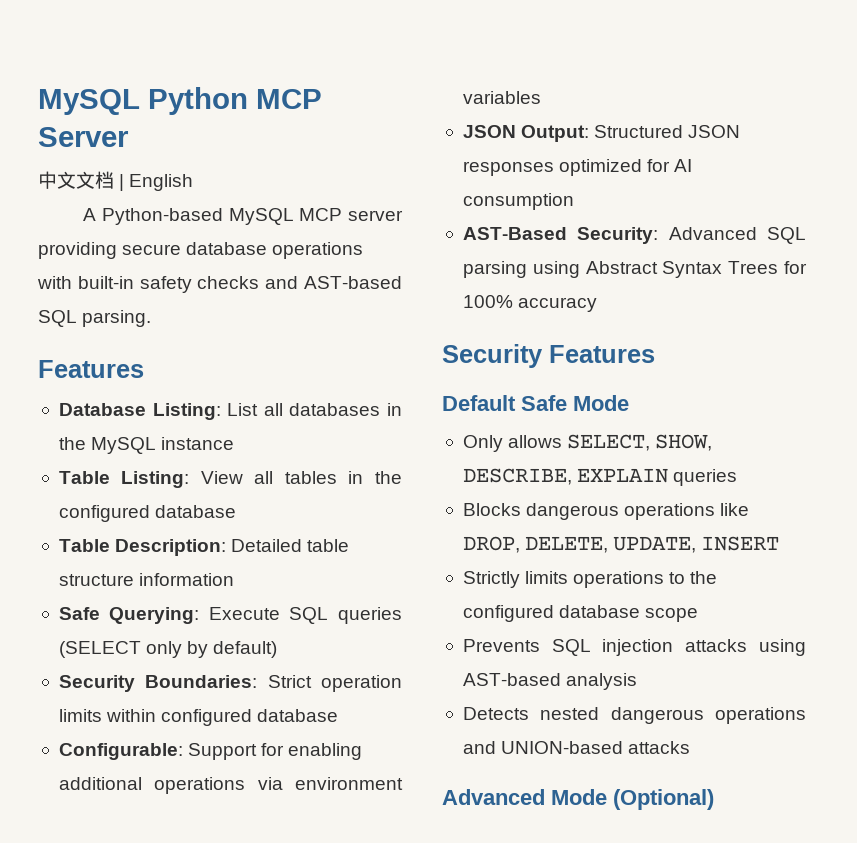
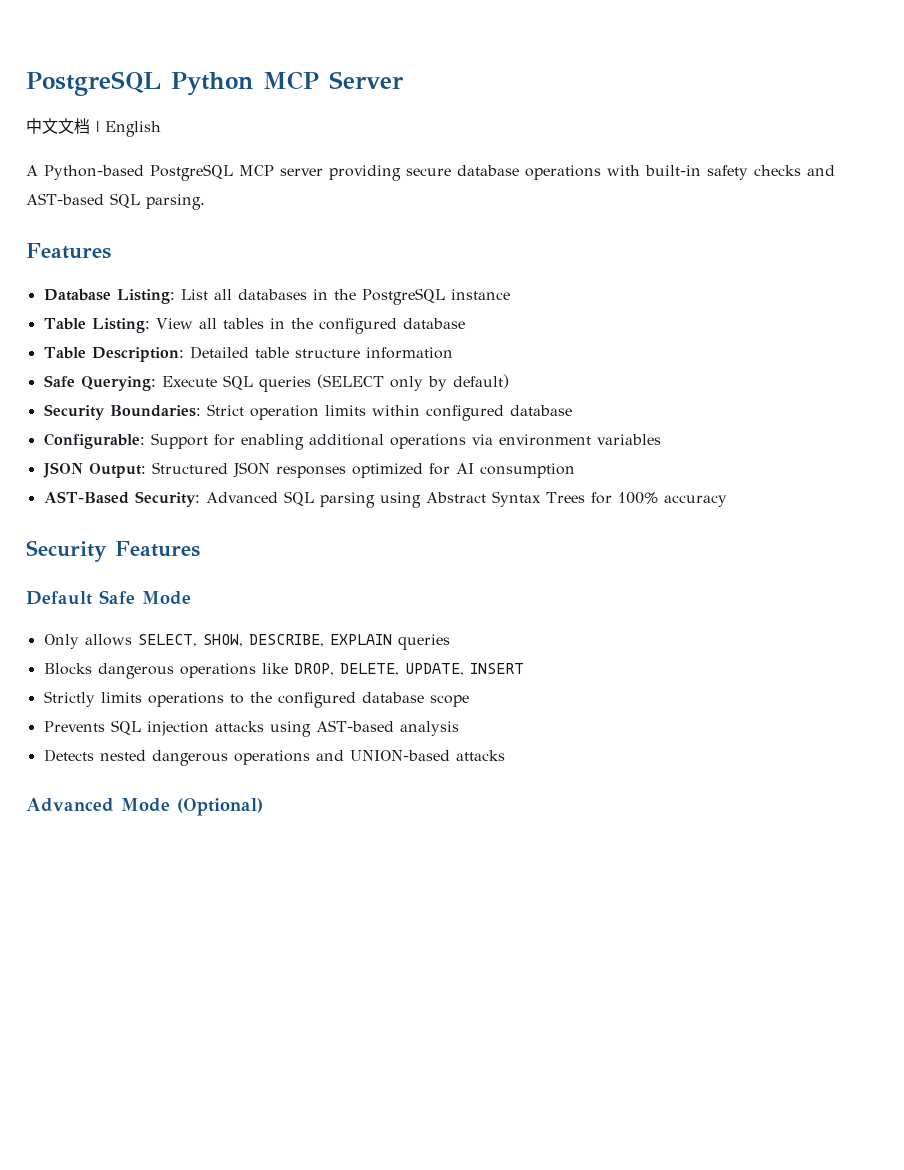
- MySQL Python MCP Server
+ PostgreSQL Python MCP Server
- A Python-based MySQL MCP server providing secure database operations with built-in safety checks and AST-based SQL parsing.
+ A Python-based PostgreSQL MCP server providing secure database operations with built-in safety checks and AST-based SQL parsing.
- Database Listing: List all databases in the MySQL instance
+ Database Listing: List all databases in the PostgreSQL instance

